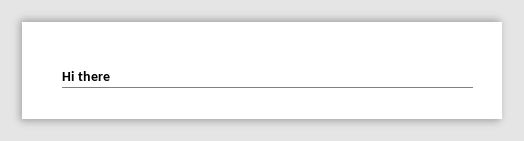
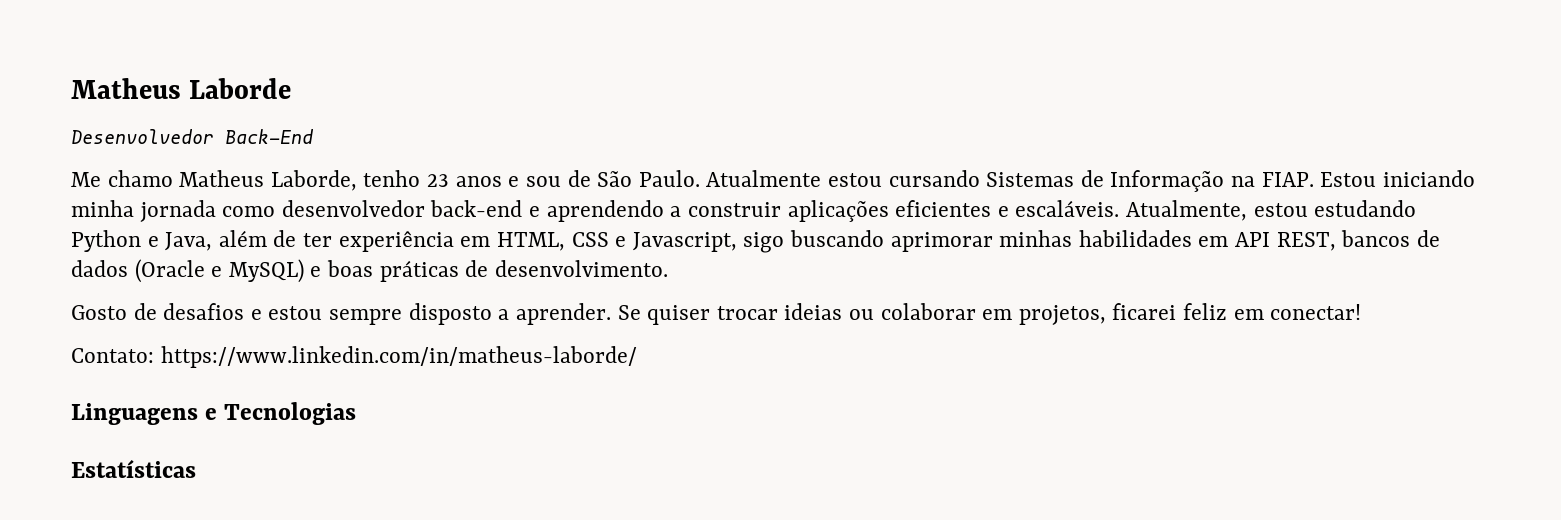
- Hi there
+ Matheus Laborde
+ Desenvolvedor Back-End
+ Me chamo Matheus Laborde, tenho 23 anos e sou de São Paulo. Atualmente estou cursando Sistemas de Informação na FIAP. Estou iniciando minha jornada como desenvolvedor back-end e aprendendo a construir aplicações eficientes e escaláveis. Atualmente, estou estudando Python e Java, além de ter experiência em HTML, CSS e Javascript, sigo buscando aprimorar minhas habilidades em API REST, bancos de dados (Oracle e MySQL) e boas práticas de desenvolvimento.
+ Gosto de desafios e estou sempre disposto a aprender. Se quiser trocar ideias ou colaborar em projetos, ficarei feliz em conectar!
+ Contato: https://www.linkedin.com/in/matheus-laborde/
+ Linguagens e Tecnologias
+ Estatísticas

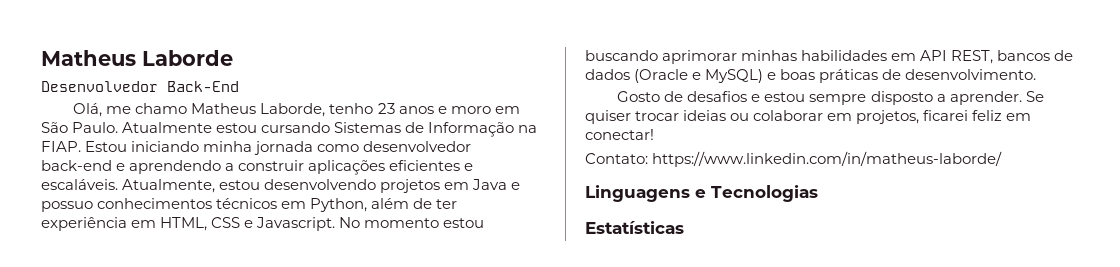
- Me chamo Matheus Laborde, tenho 23 anos e sou de São Paulo.
+ Olá, me chamo Matheus Laborde, tenho 23 anos e moro em São Paulo.
- Atualmente, estou estudando Python e Java, além de ter experiência em HTML, CSS e Javascript, sigo buscando aprimorar minhas habilidades em API REST, bancos de dados (Oracle e MySQL) e boas práticas de desenvolvimento.
+ Atualmente, estou desenvolvendo projetos em Java e possuo conhecimentos técnicos em Python, além de ter experiência em HTML, CSS e Javascript. No momento estou buscando aprimorar minhas habilidades em API REST, bancos de dados (Oracle e MySQL) e boas práticas de desenvolvimento.

